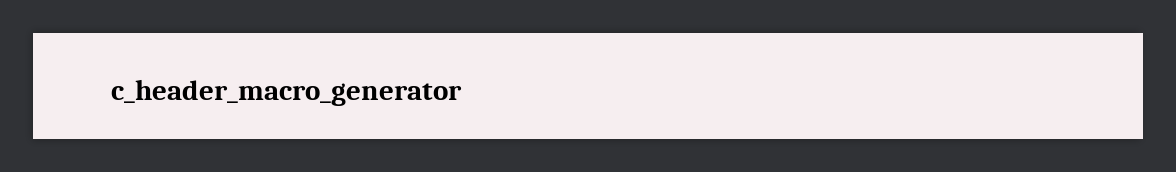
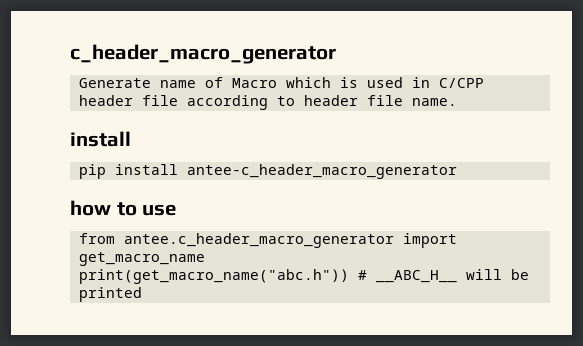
+ Generate name of Macro which is used in C/CPP header file according to header file name.
+ install
+ pip install antee-c_header_macro_generator
+ how to use
+ from antee.c_header_macro_generator import get_macro_name
+ print(get_macro_name("abc.h")) # __ABC_H__ will be printed

